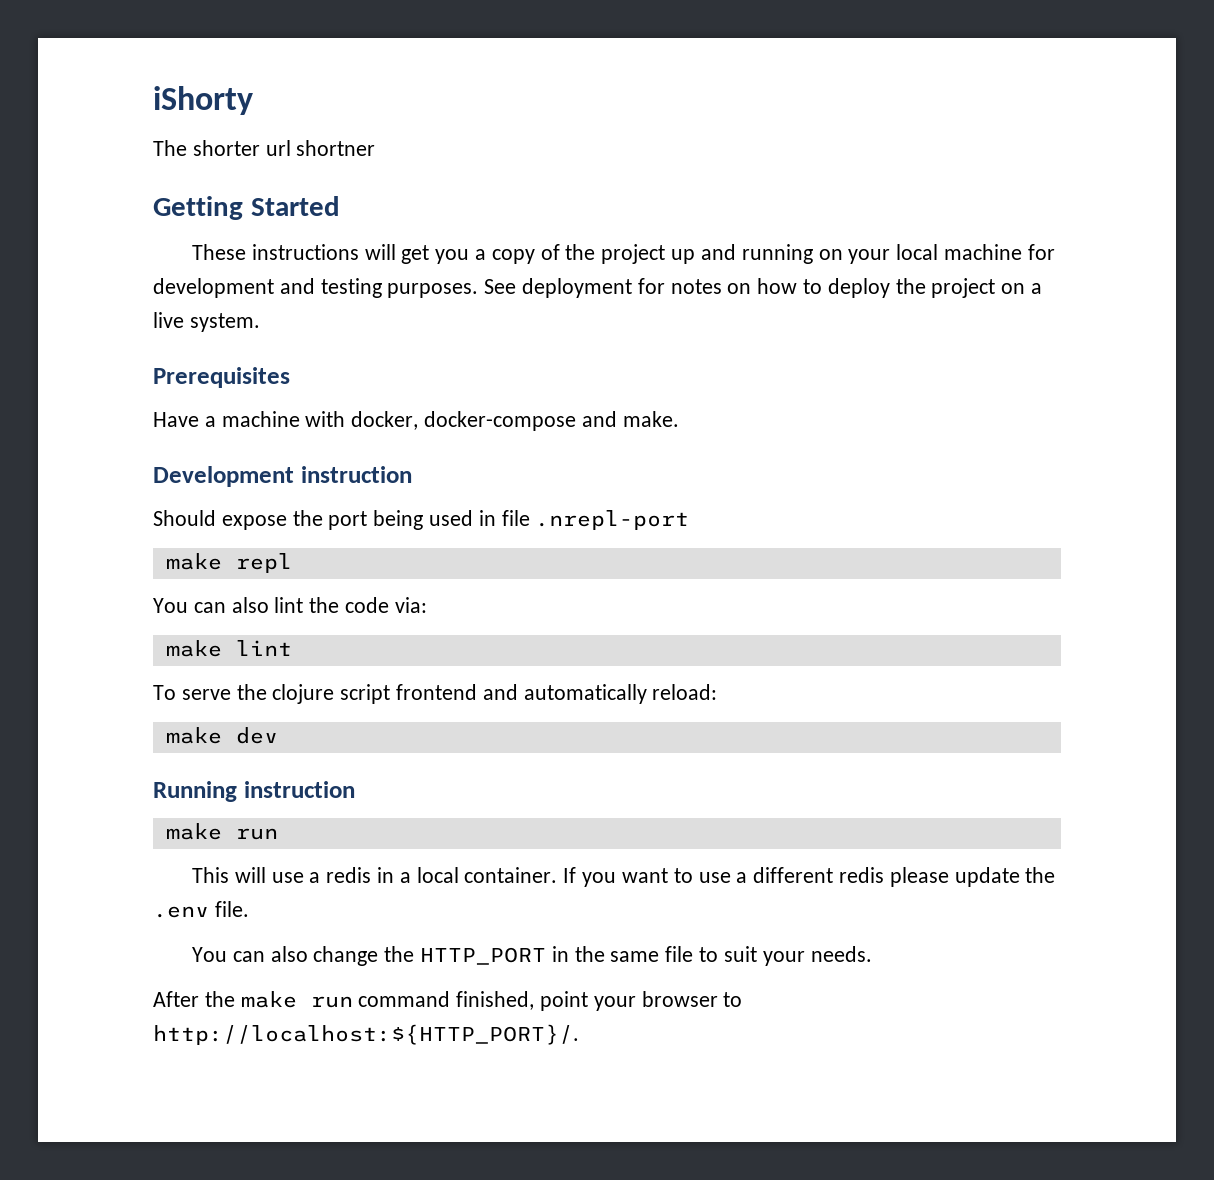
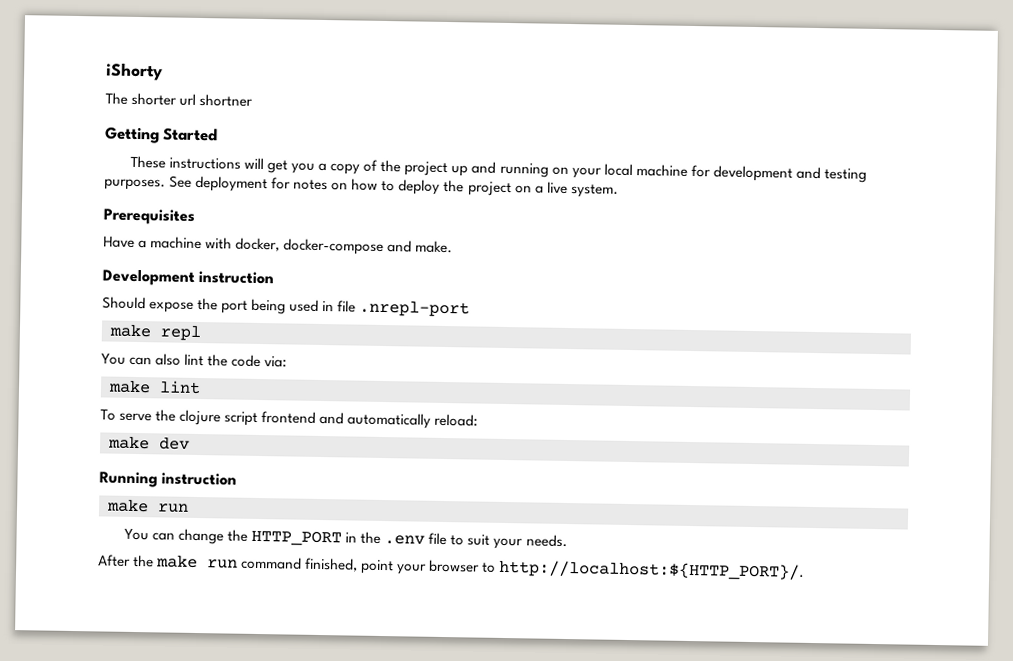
- This will use a redis in a local container. If you want to use a different redis please update the .env file.
- You can also change the HTTP_PORT in the same file to suit your needs.
+ You can change the HTTP_PORT in the .env file to suit your needs.

